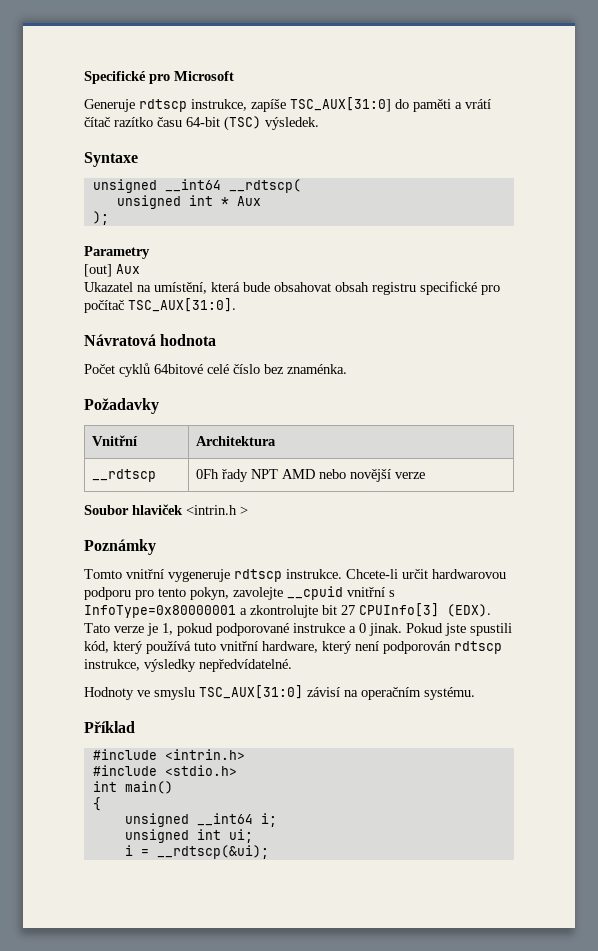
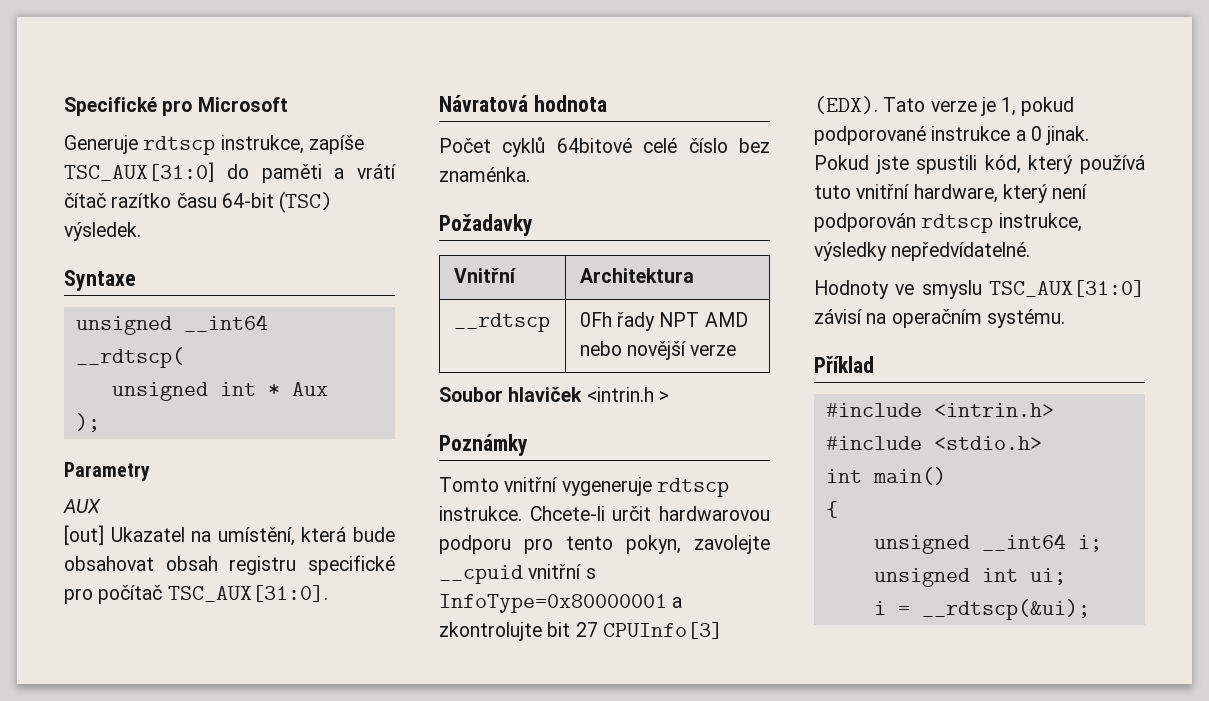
+ AUX
- [out] Aux
- Ukazatel na umístění, která bude obsahovat obsah registru specifické pro počítač TSC_AUX[31:0].
+ [out] Ukazatel na umístění, která bude obsahovat obsah registru specifické pro počítač TSC_AUX[31:0].

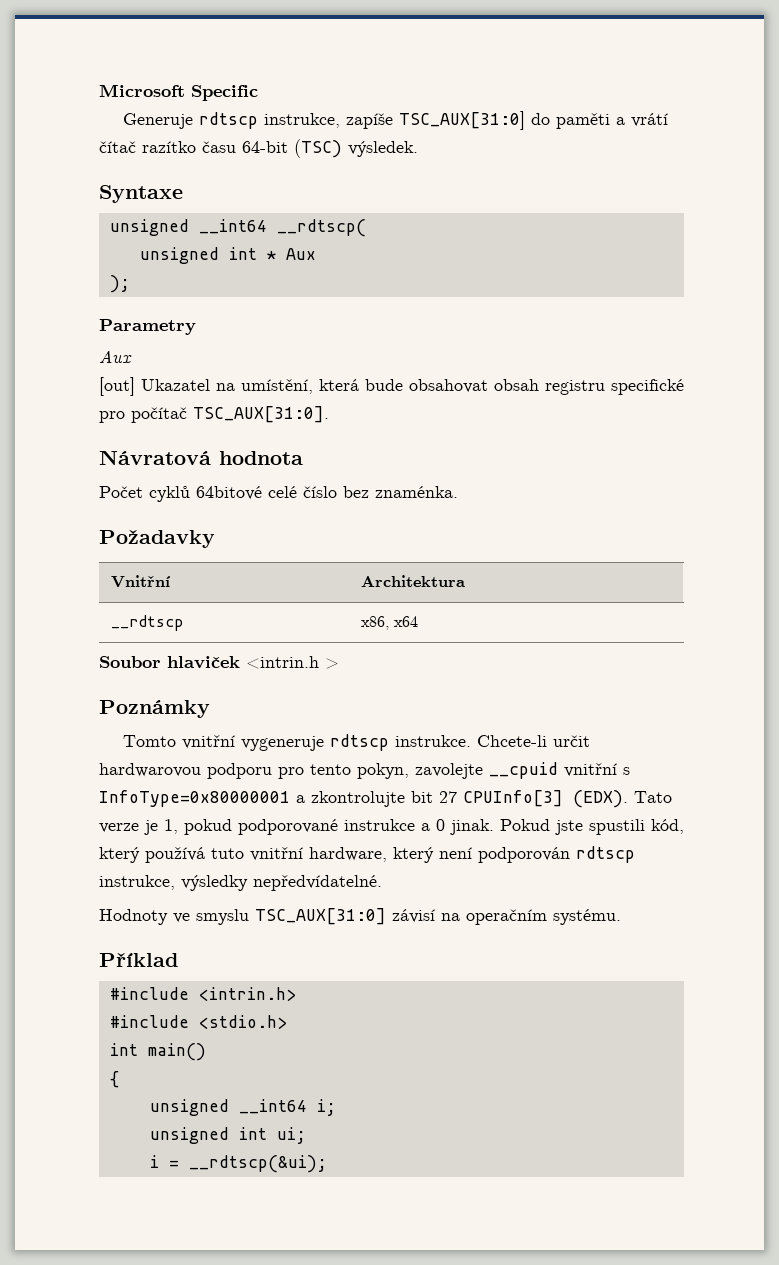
- Specifické pro Microsoft
+ Microsoft Specific
  Parametry
- AUX
+ Aux
- __rdtscp | 0Fh řady NPT AMD nebo novější verze
+ __rdtscp | x86, x64

